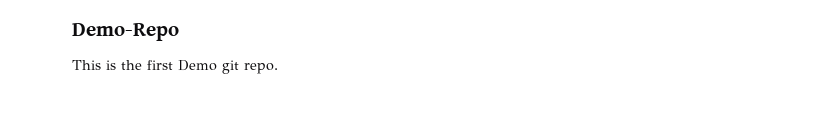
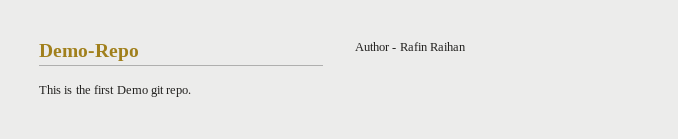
+ Author - Rafin Raihan

